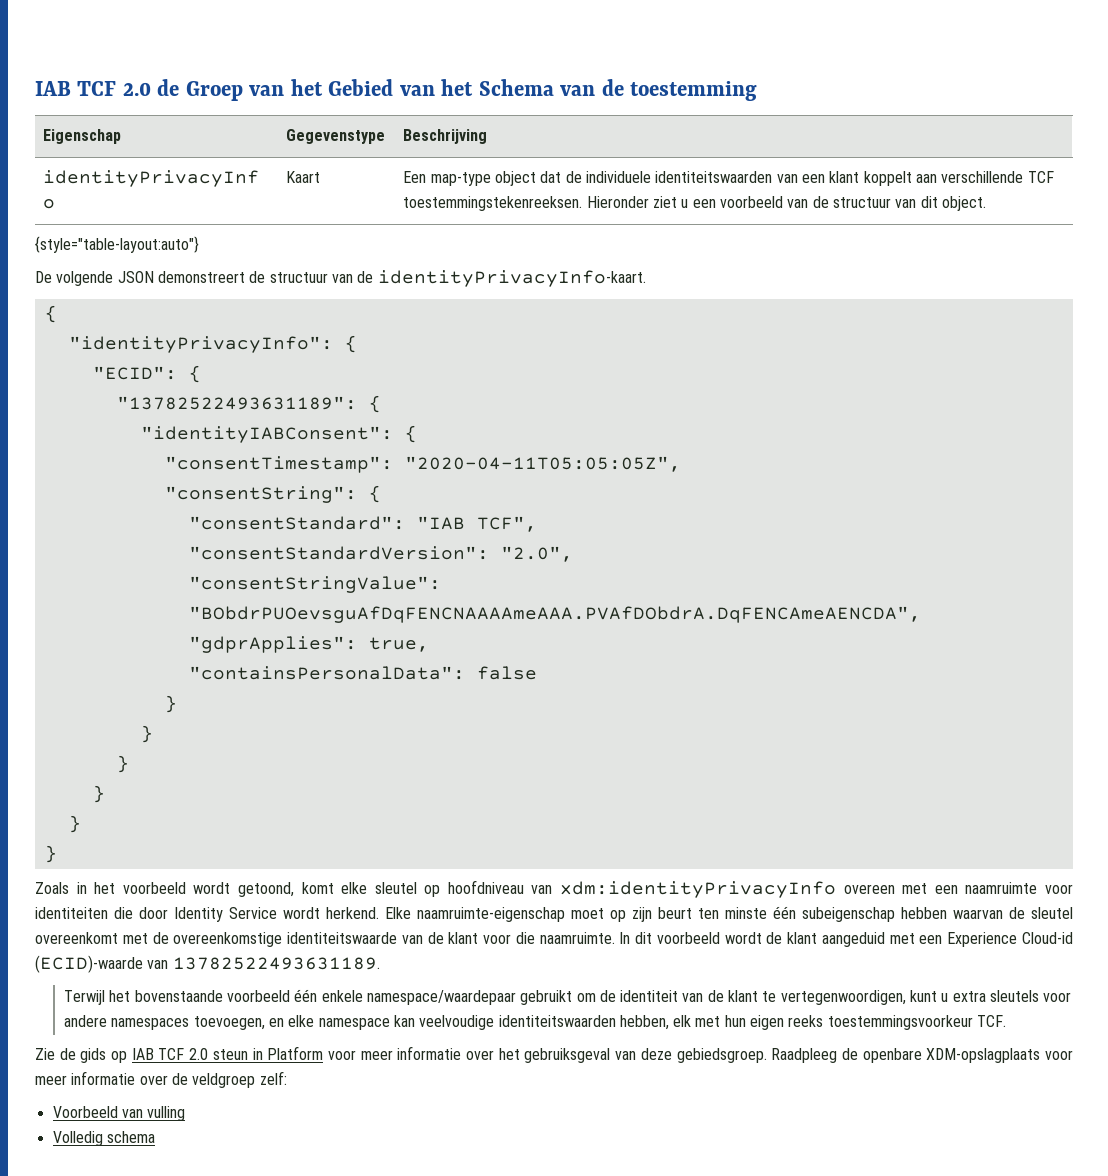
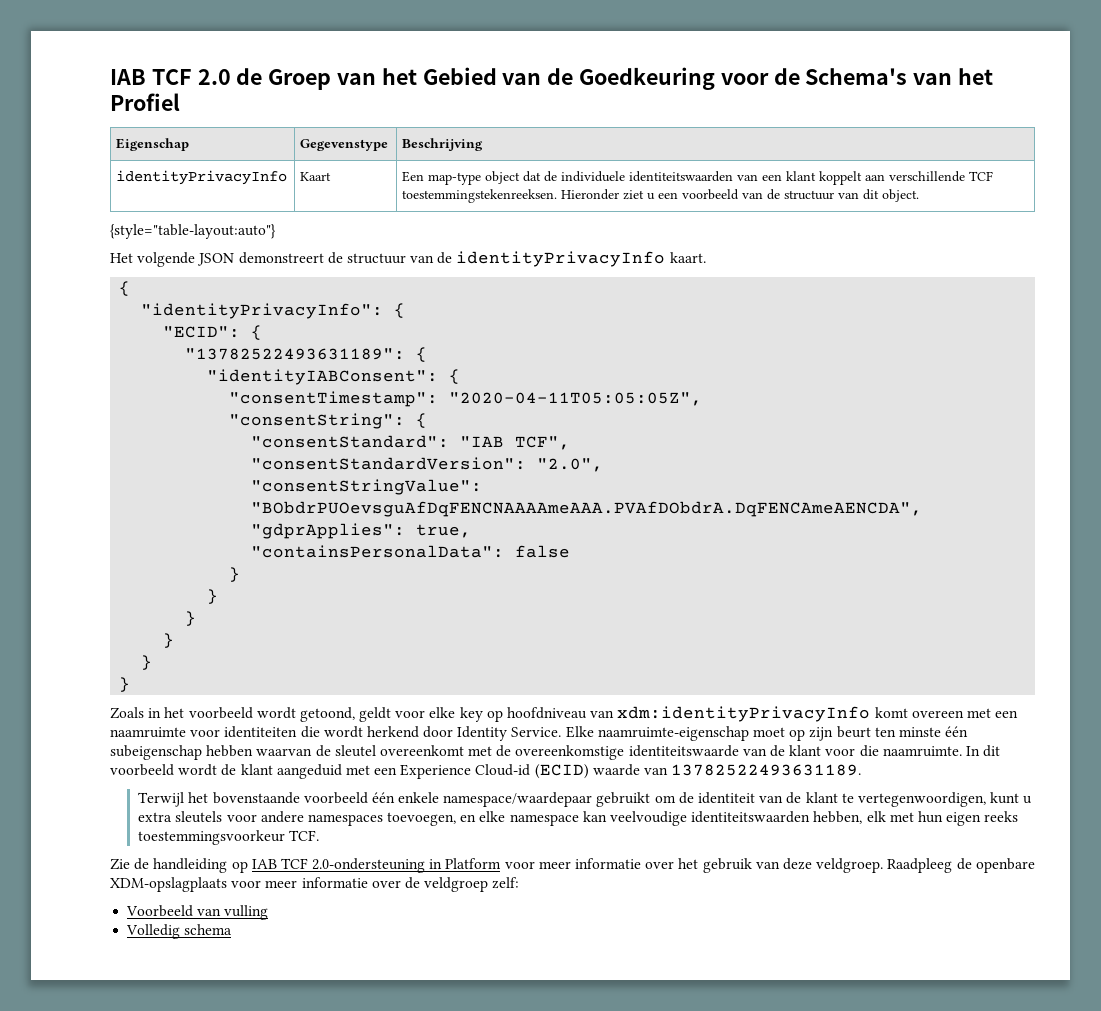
- IAB TCF 2.0 de Groep van het Gebied van het Schema van de toestemming
+ IAB TCF 2.0 de Groep van het Gebied van de Goedkeuring voor de Schema's van het Profiel
- De volgende JSON demonstreert de structuur van de identityPrivacyInfo-kaart.
+ Het volgende JSON demonstreert de structuur van de identityPrivacyInfo kaart.
- Zoals in het voorbeeld wordt getoond, komt elke sleutel op hoofdniveau van xdm:identityPrivacyInfo overeen met een naamruimte voor identiteiten die door Identity Service wordt herkend.
+ Zoals in het voorbeeld wordt getoond, geldt voor elke key op hoofdniveau van xdm:identityPrivacyInfo komt overeen met een naamruimte voor identiteiten die wordt herkend door Identity Service.
- In dit voorbeeld wordt de klant aangeduid met een Experience Cloud-id (ECID)-waarde van 13782522493631189.
+ In dit voorbeeld wordt de klant aangeduid met een Experience Cloud-id (ECID) waarde van 13782522493631189.
- Zie de gids op IAB TCF 2.0 steun in Platform voor meer informatie over het gebruiksgeval van deze gebiedsgroep.
+ Zie de handleiding op IAB TCF 2.0-ondersteuning in Platform voor meer informatie over het gebruik van deze veldgroep.

